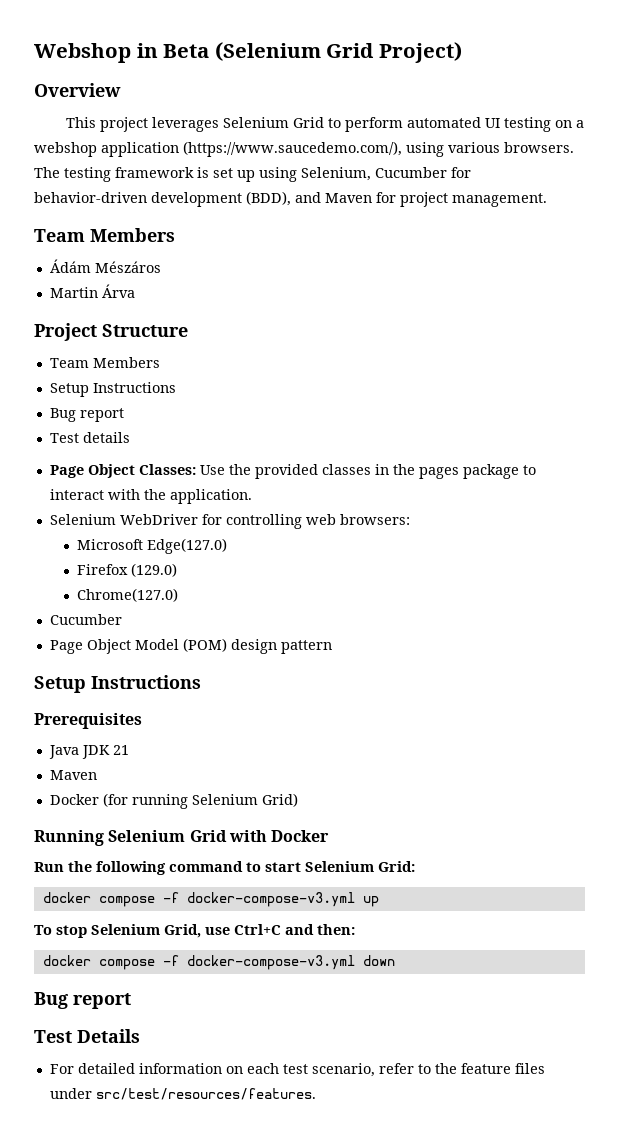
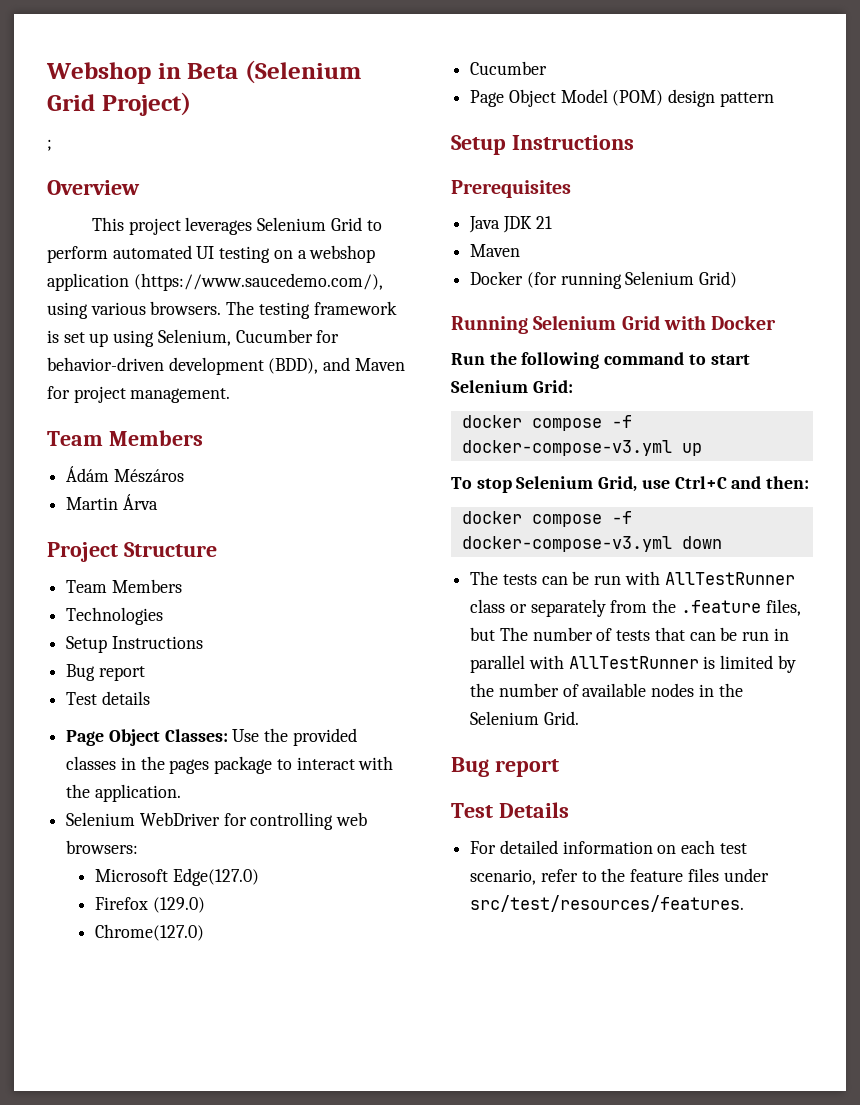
+ ;
+ Technologies
+ The tests can be run with AllTestRunner class or separately from the .feature files, but The number of tests that can be run in parallel with AllTestRunner is limited by the number of available nodes in the Selenium Grid.

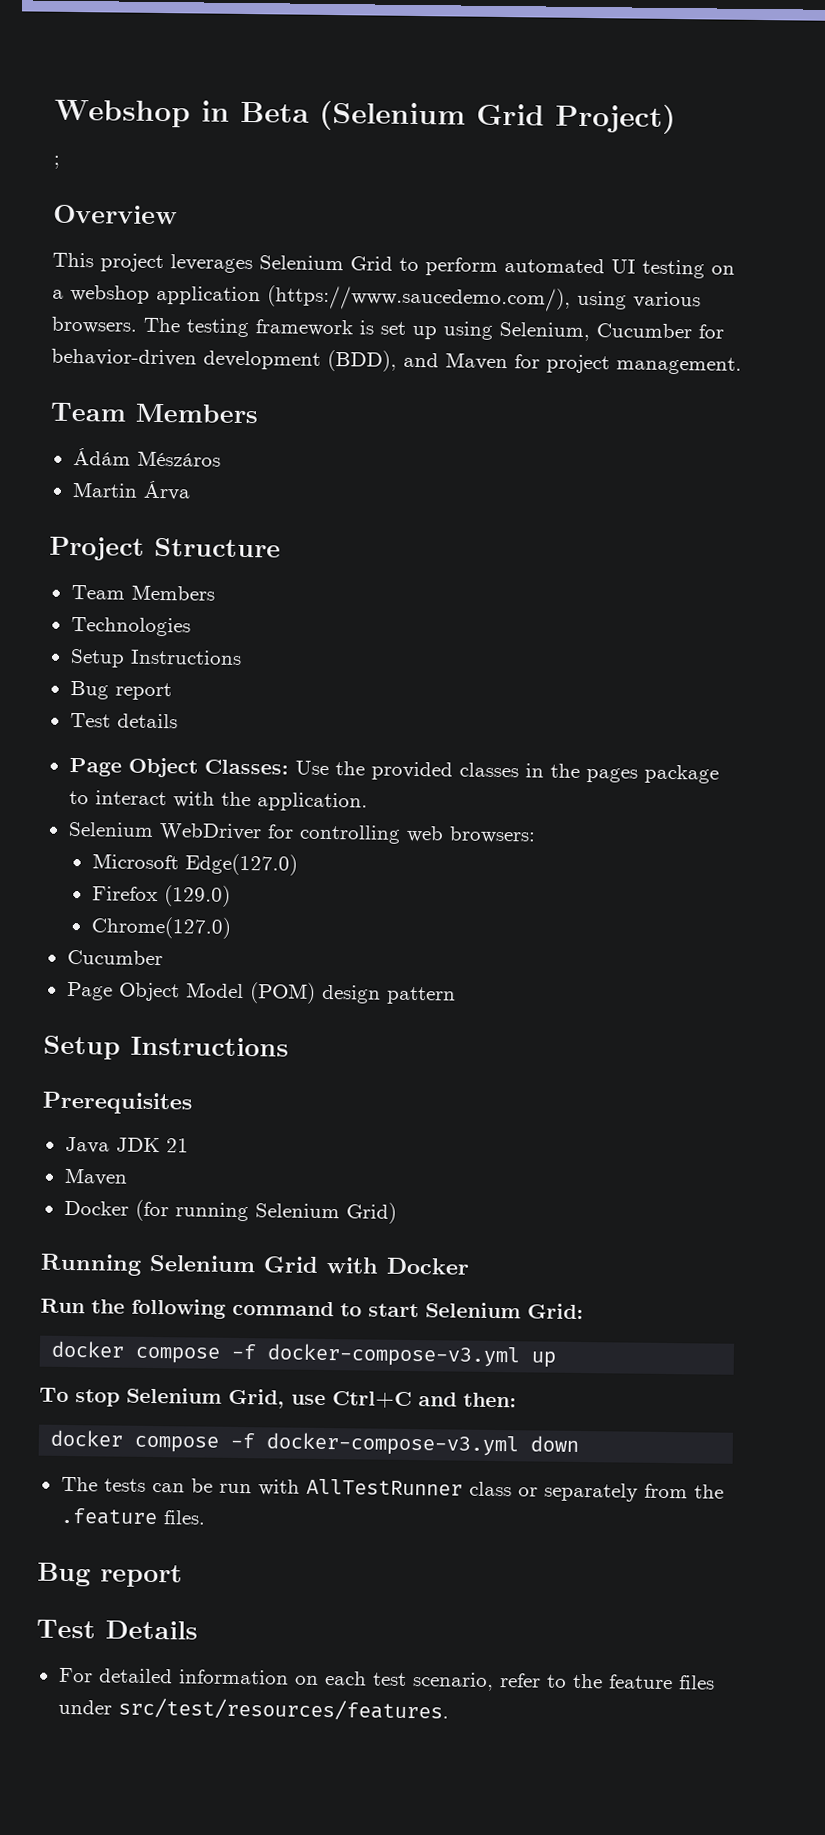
- The tests can be run with AllTestRunner class or separately from the .feature files, but The number of tests that can be run in parallel with AllTestRunner is limited by the number of available nodes in the Selenium Grid.
+ The tests can be run with AllTestRunner class or separately from the .feature files.

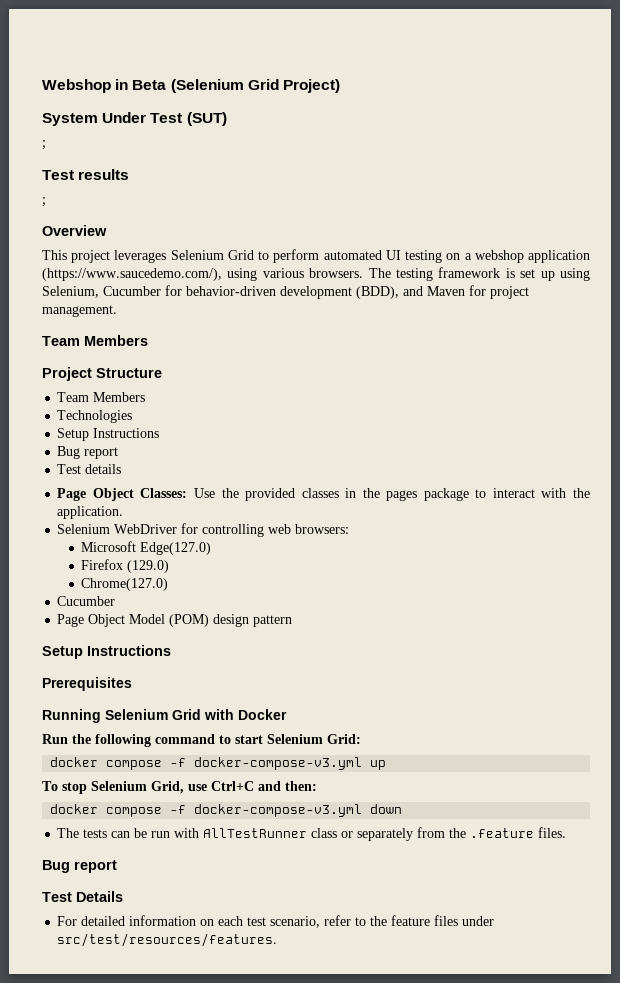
+ System Under Test (SUT)
+ ;
+ Test results
- Ádám Mészáros
- Martin Árva
- Java JDK 21
- Maven
- Docker (for running Selenium Grid)

